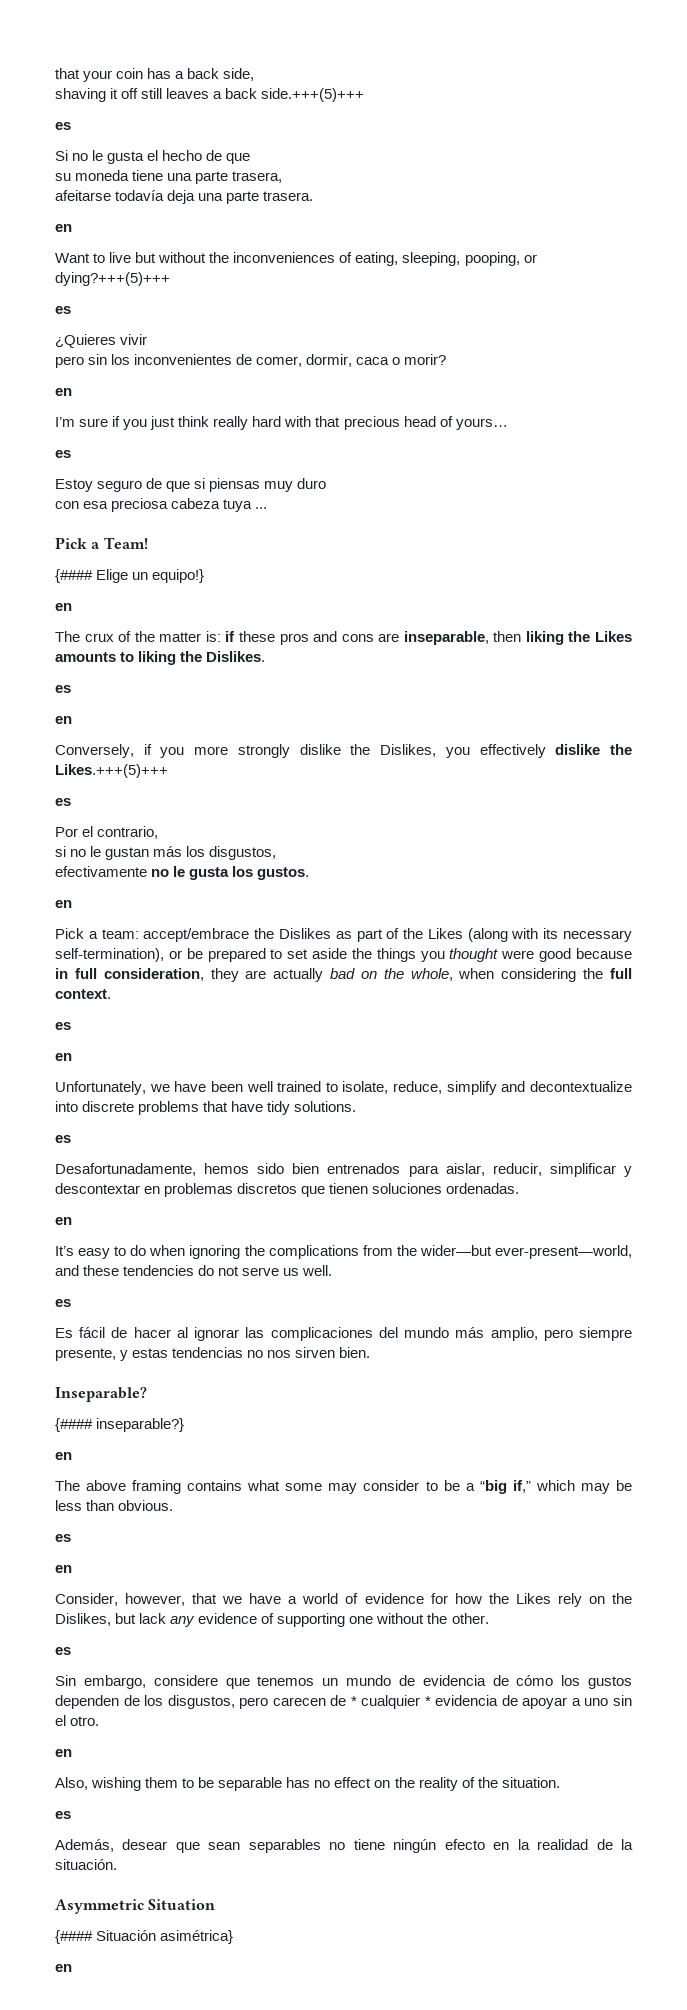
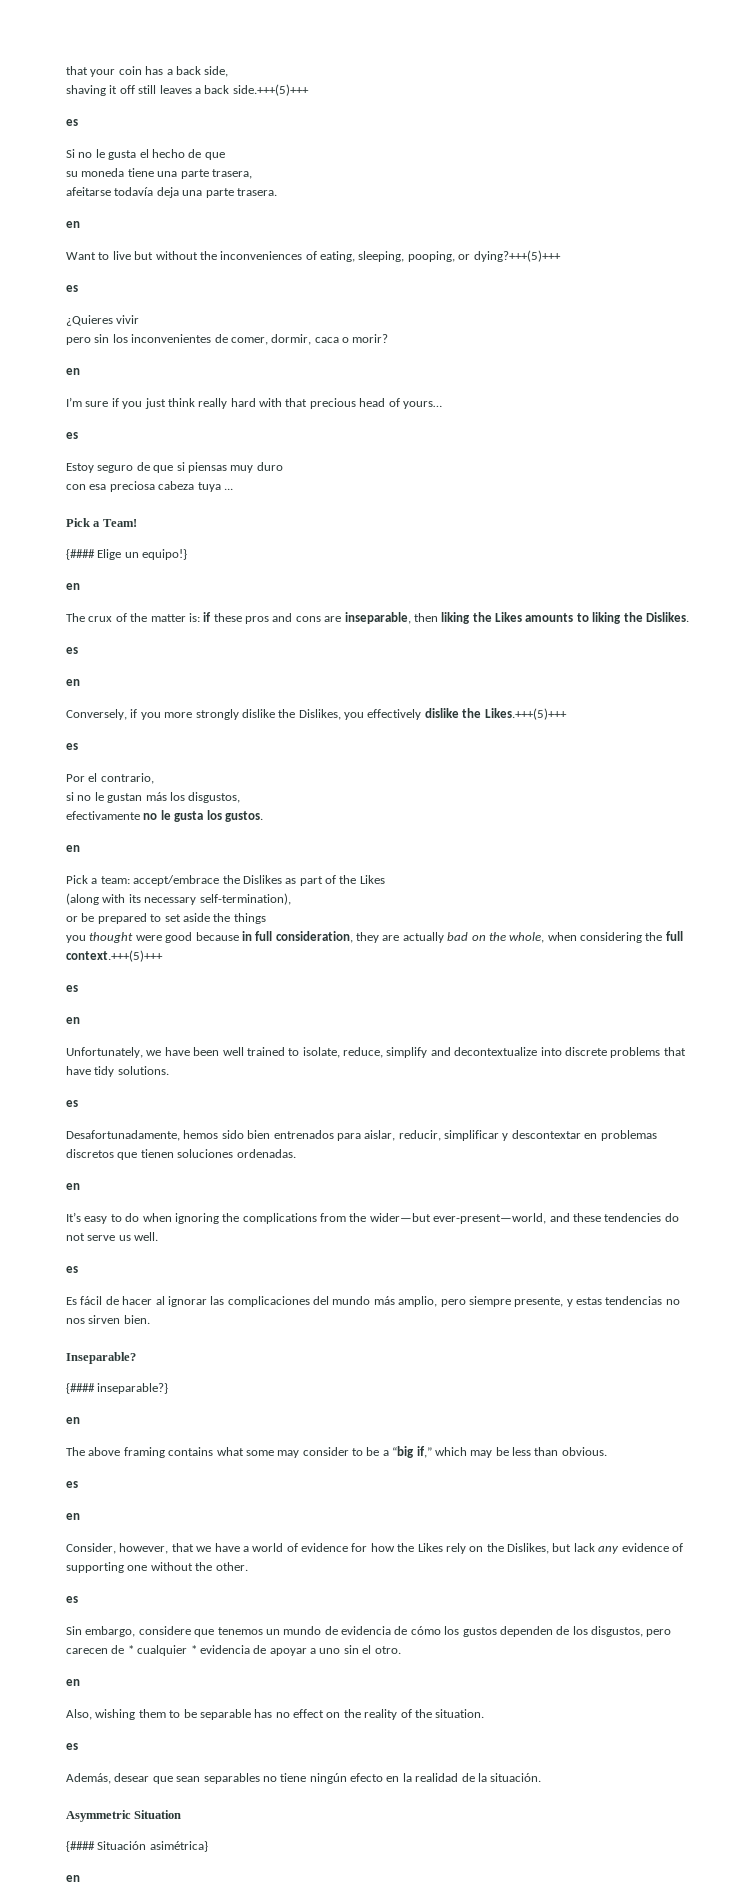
- Pick a team: accept/embrace the Dislikes as part of the Likes (along with its necessary self-termination), or be prepared to set aside the things you thought were good because in full consideration, they are actually bad on the whole, when considering the full context.
+ Pick a team: accept/embrace the Dislikes as part of the Likes
+ (along with its necessary self-termination),
+ or be prepared to set aside the things
+ you thought were good because in full consideration, they are actually bad on the whole, when considering the full context.+++(5)+++

